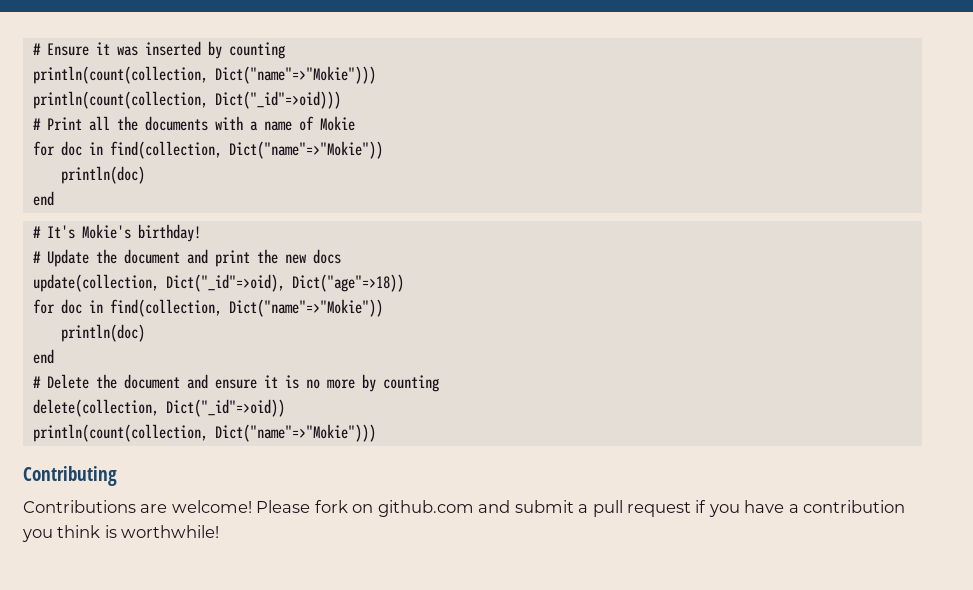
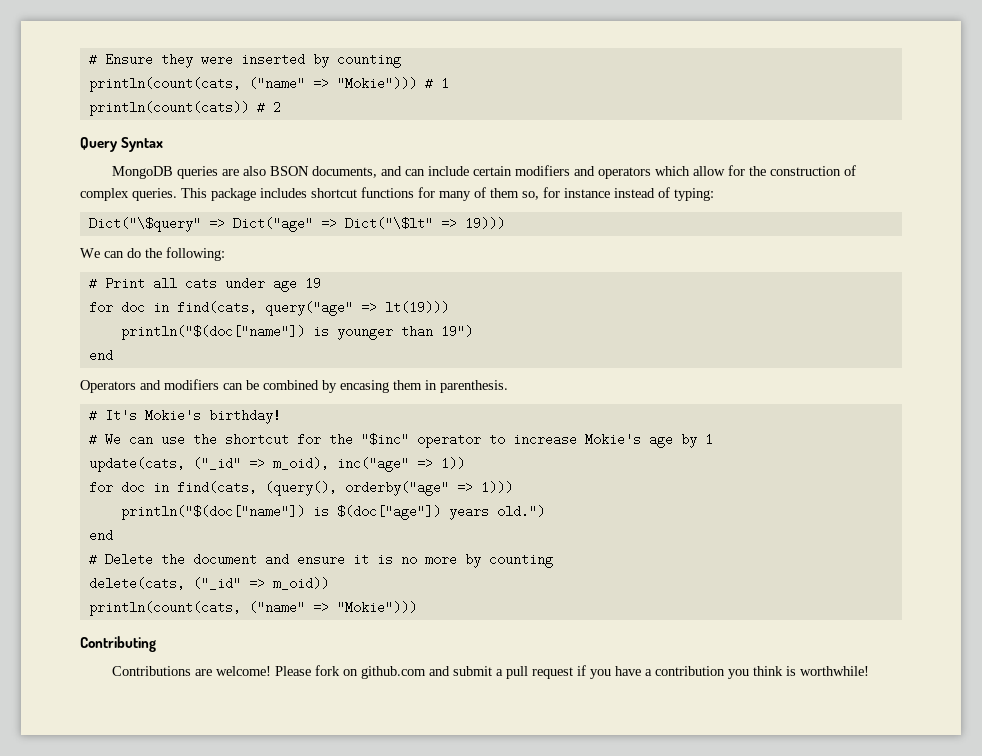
- # Ensure it was inserted by counting
- println(count(collection, Dict("name"=>"Mokie")))
- println(count(collection, Dict("_id"=>oid)))
- # Print all the documents with a name of Mokie
- for doc in find(collection, Dict("name"=>"Mokie"))
- println(doc)
+ # Ensure they were inserted by counting
+ println(count(cats, ("name" => "Mokie"))) # 1
+ println(count(cats)) # 2
+ Query Syntax
+ MongoDB queries are also BSON documents, and can include certain modifiers and operators which allow for the construction of complex queries. This package includes shortcut functions for many of them so, for instance instead of typing:
+ Dict("\$query" => Dict("age" => Dict("\$lt" => 19)))
+ We can do the following:
+ # Print all cats under age 19
+ for doc in find(cats, query("age" => lt(19)))
+ println("$(doc["name"]) is younger than 19")
  end
+ Operators and modifiers can be combined by encasing them in parenthesis.
- # Update the document and print the new docs
- update(collection, Dict("_id"=>oid), Dict("age"=>18))
- for doc in find(collection, Dict("name"=>"Mokie"))
- println(doc)
+ # We can use the shortcut for the "$inc" operator to increase Mokie's age by 1
+ update(cats, ("_id" => m_oid), inc("age" => 1))
+ for doc in find(cats, (query(), orderby("age" => 1)))
+ println("$(doc["name"]) is $(doc["age"]) years old.")
- delete(collection, Dict("_id"=>oid))
- println(count(collection, Dict("name"=>"Mokie")))
+ delete(cats, ("_id" => m_oid))
+ println(count(cats, ("name" => "Mokie")))

